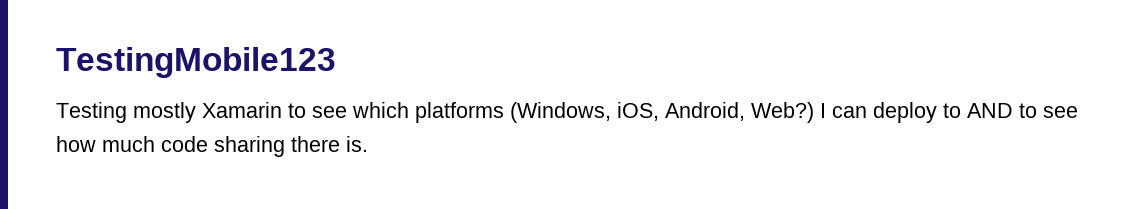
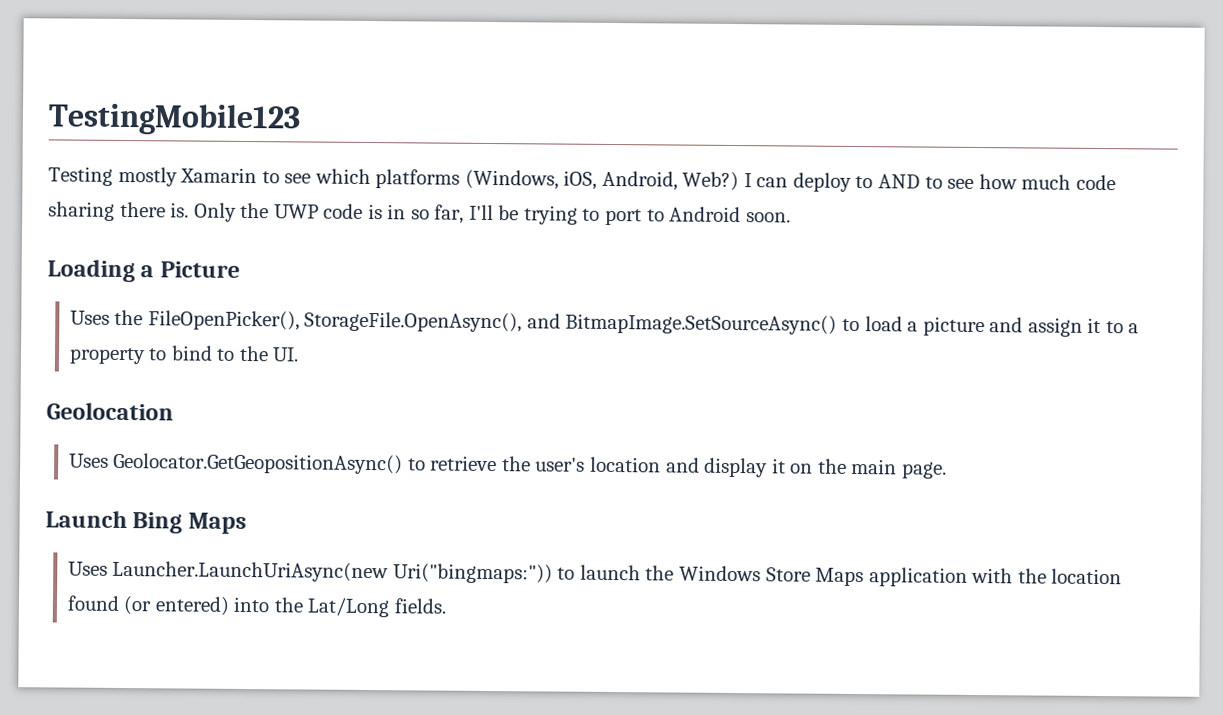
+ Only the UWP code is in so far, I'll be trying to port to Android soon.
+ Loading a Picture
+ Uses the FileOpenPicker(), StorageFile.OpenAsync(), and BitmapImage.SetSourceAsync() to load a picture and assign it to a property to bind to the UI.
+ Geolocation
+ Uses Geolocator.GetGeopositionAsync() to retrieve the user's location and display it on the main page.
+ Launch Bing Maps
+ Uses Launcher.LaunchUriAsync(new Uri("bingmaps:")) to launch the Windows Store Maps application with the location found (or entered) into the Lat/Long fields.

